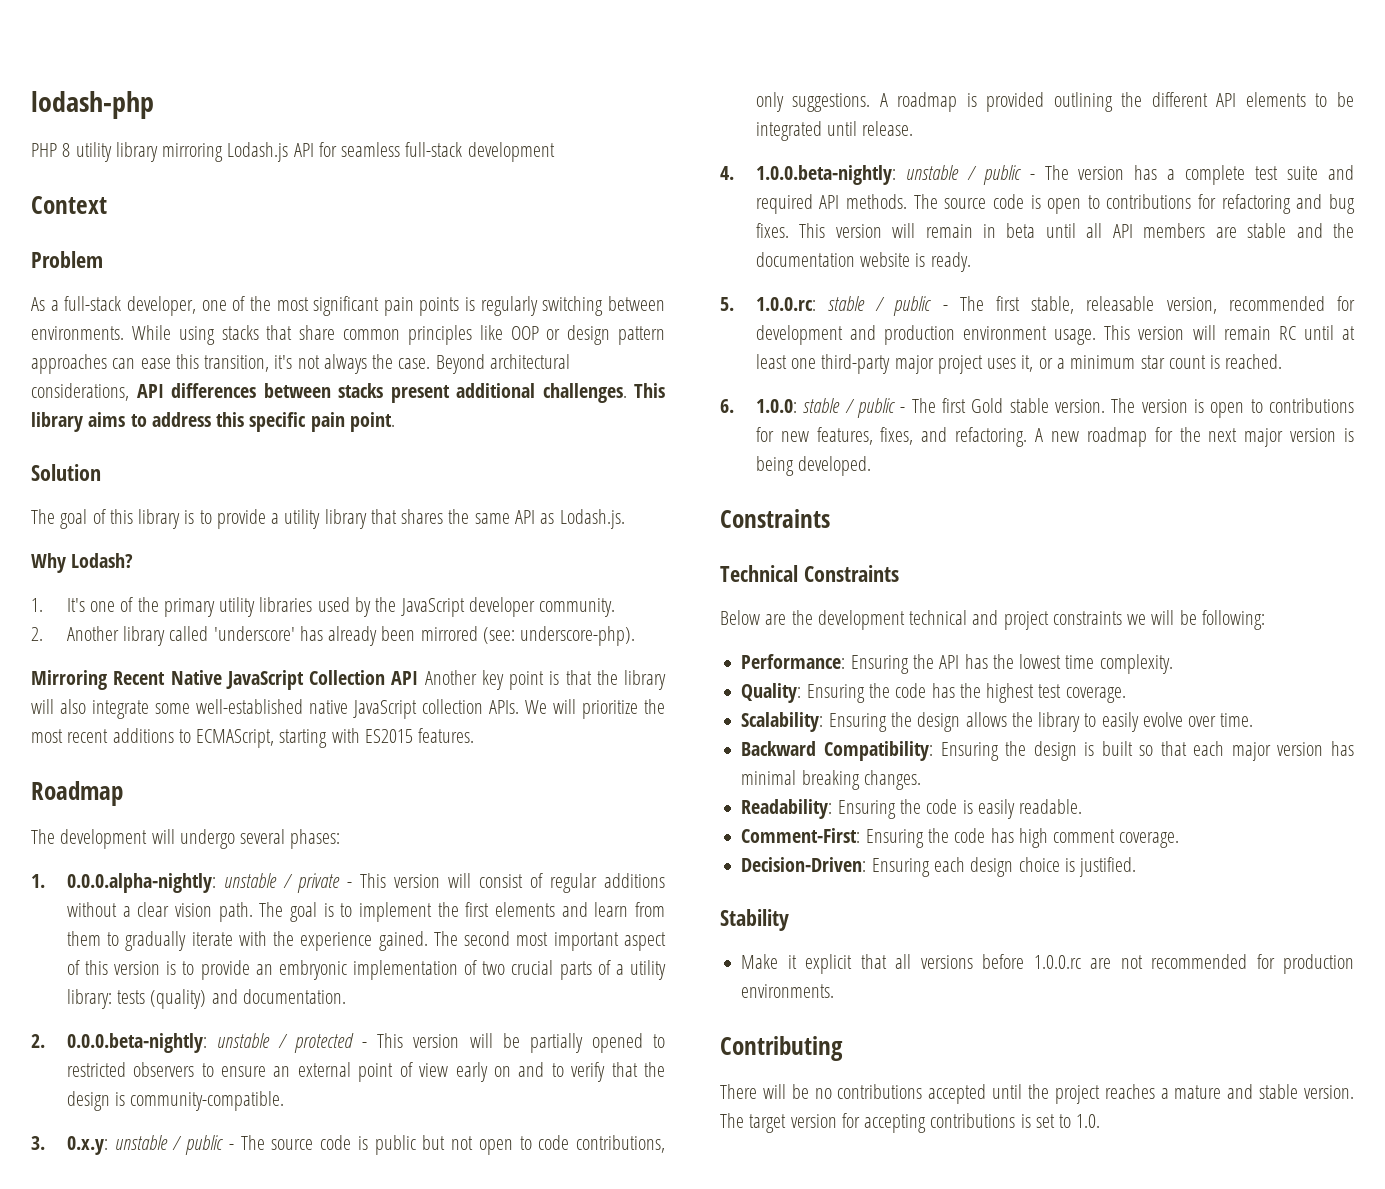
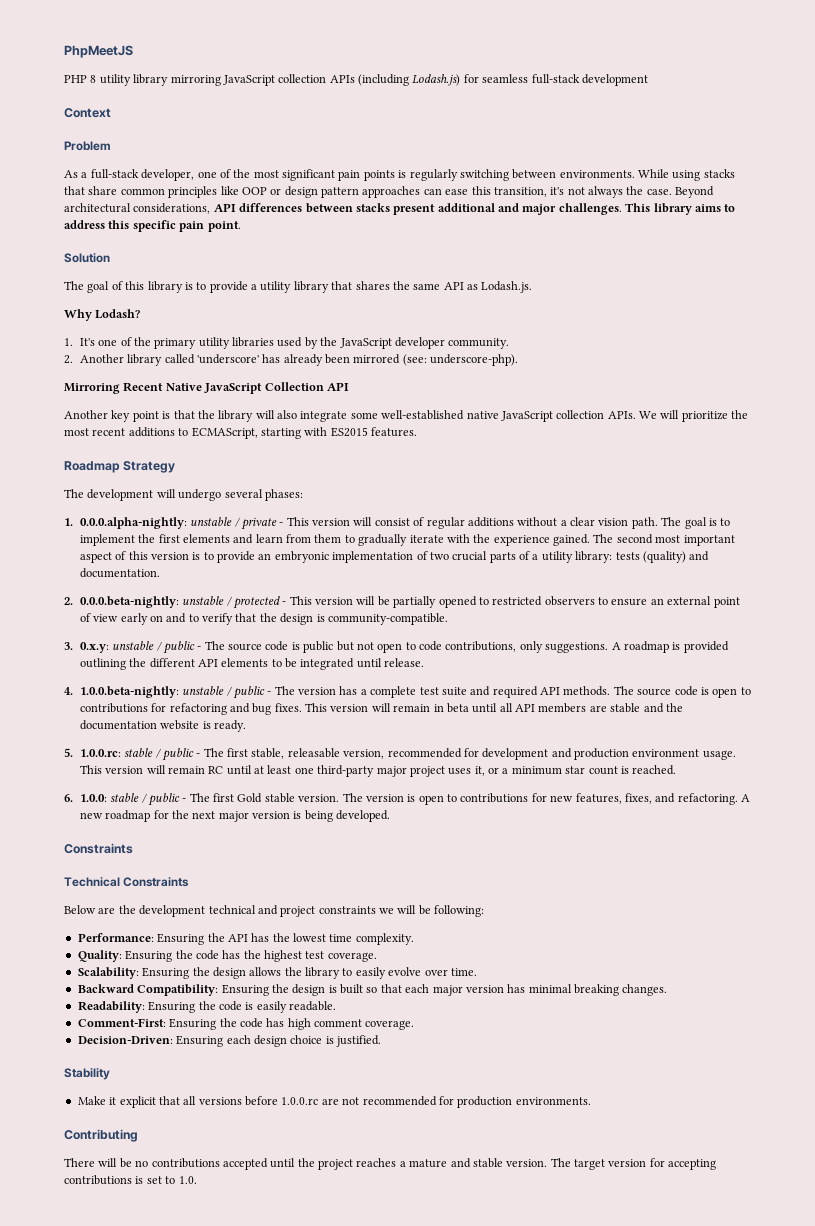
- lodash-php
+ PhpMeetJS
- PHP 8 utility library mirroring Lodash.js API for seamless full-stack development
+ PHP 8 utility library mirroring JavaScript collection APIs (including Lodash.js) for seamless full-stack development
- Beyond architectural considerations, API differences between stacks present additional challenges.
+ Beyond architectural considerations, API differences between stacks present additional and major challenges.
- Mirroring Recent Native JavaScript Collection API Another key point is that the library will also integrate some well-established native JavaScript collection APIs.
+ Mirroring Recent Native JavaScript Collection API
+ Another key point is that the library will also integrate some well-established native JavaScript collection APIs.
- Roadmap
+ Roadmap Strategy

